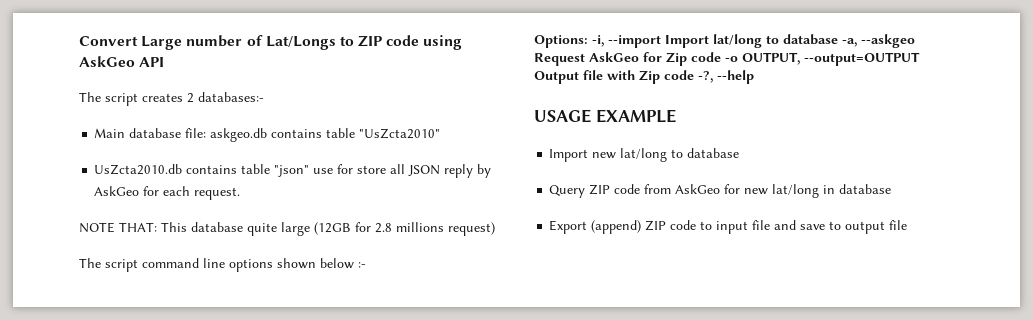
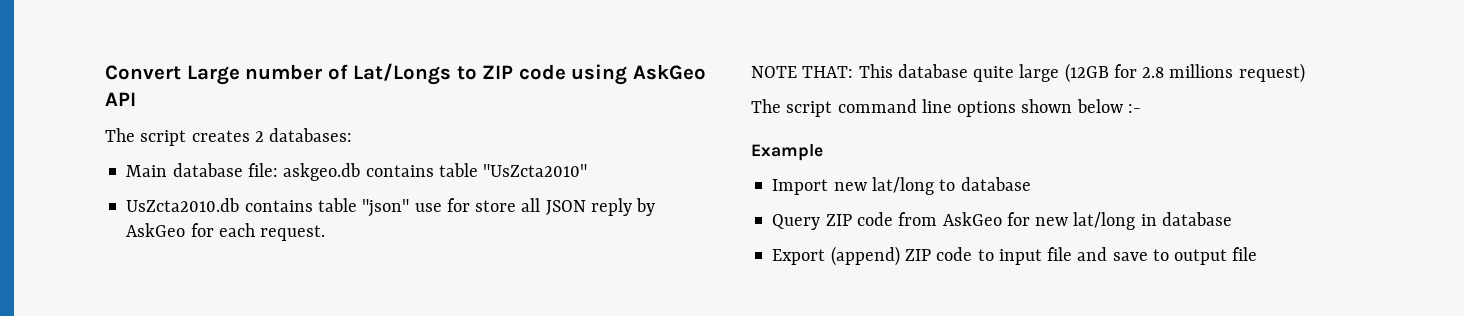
- The script creates 2 databases:-
+ The script creates 2 databases:
- Options: -i, --import Import lat/long to database -a, --askgeo Request AskGeo for Zip code -o OUTPUT, --output=OUTPUT Output file with Zip code -?, --help
- USAGE EXAMPLE
+ Example

